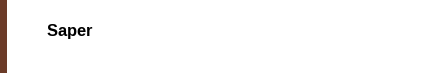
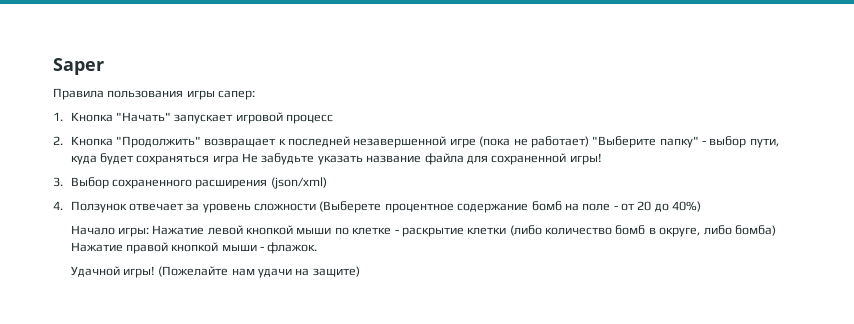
+ Правила пользования игры сапер:
+ 1. Кнопка "Начать" запускает игровой процесс
+ 2. Кнопка "Продолжить" возвращает к последней незавершенной игре (пока не работает) "Выберите папку" - выбор пути, куда будет сохраняться игра Не забудьте указать название файла для сохраненной игры!
+ 3. Выбор сохраненного расширения (json/xml)
+ 4. Ползунок отвечает за уровень сложности (Выберете процентное содержание бомб на поле - от 20 до 40%)
+ Начало игры: Нажатие левой кнопкой мыши по клетке - раскрытие клетки (либо количество бомб в округе, либо бомба) Нажатие правой кнопкой мыши - флажок.
+ Удачной игры! (Пожелайте нам удачи на защите)

